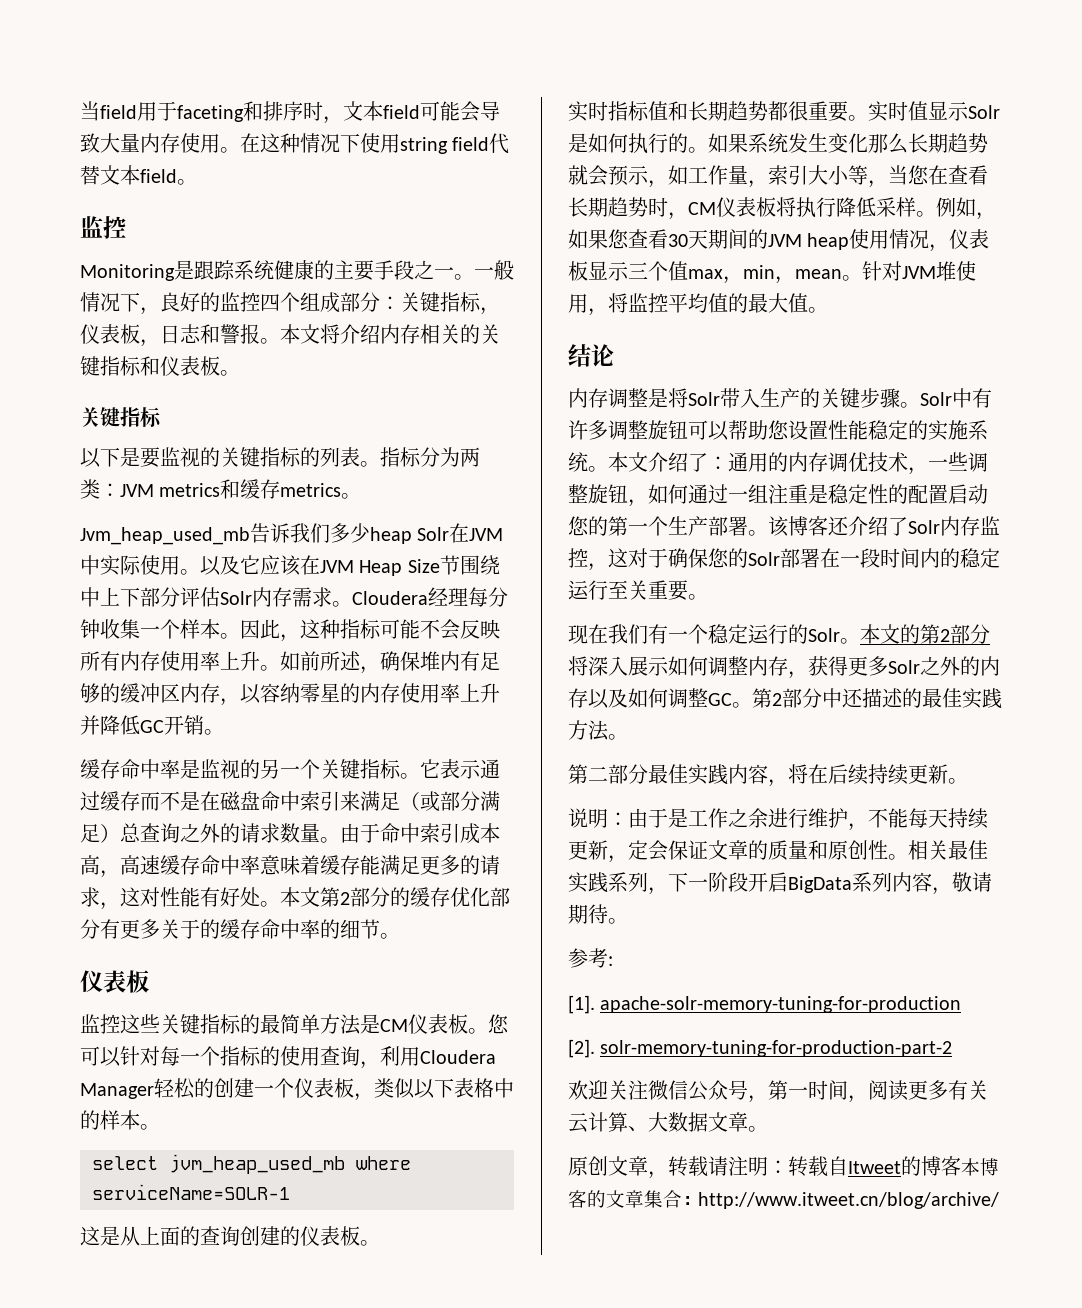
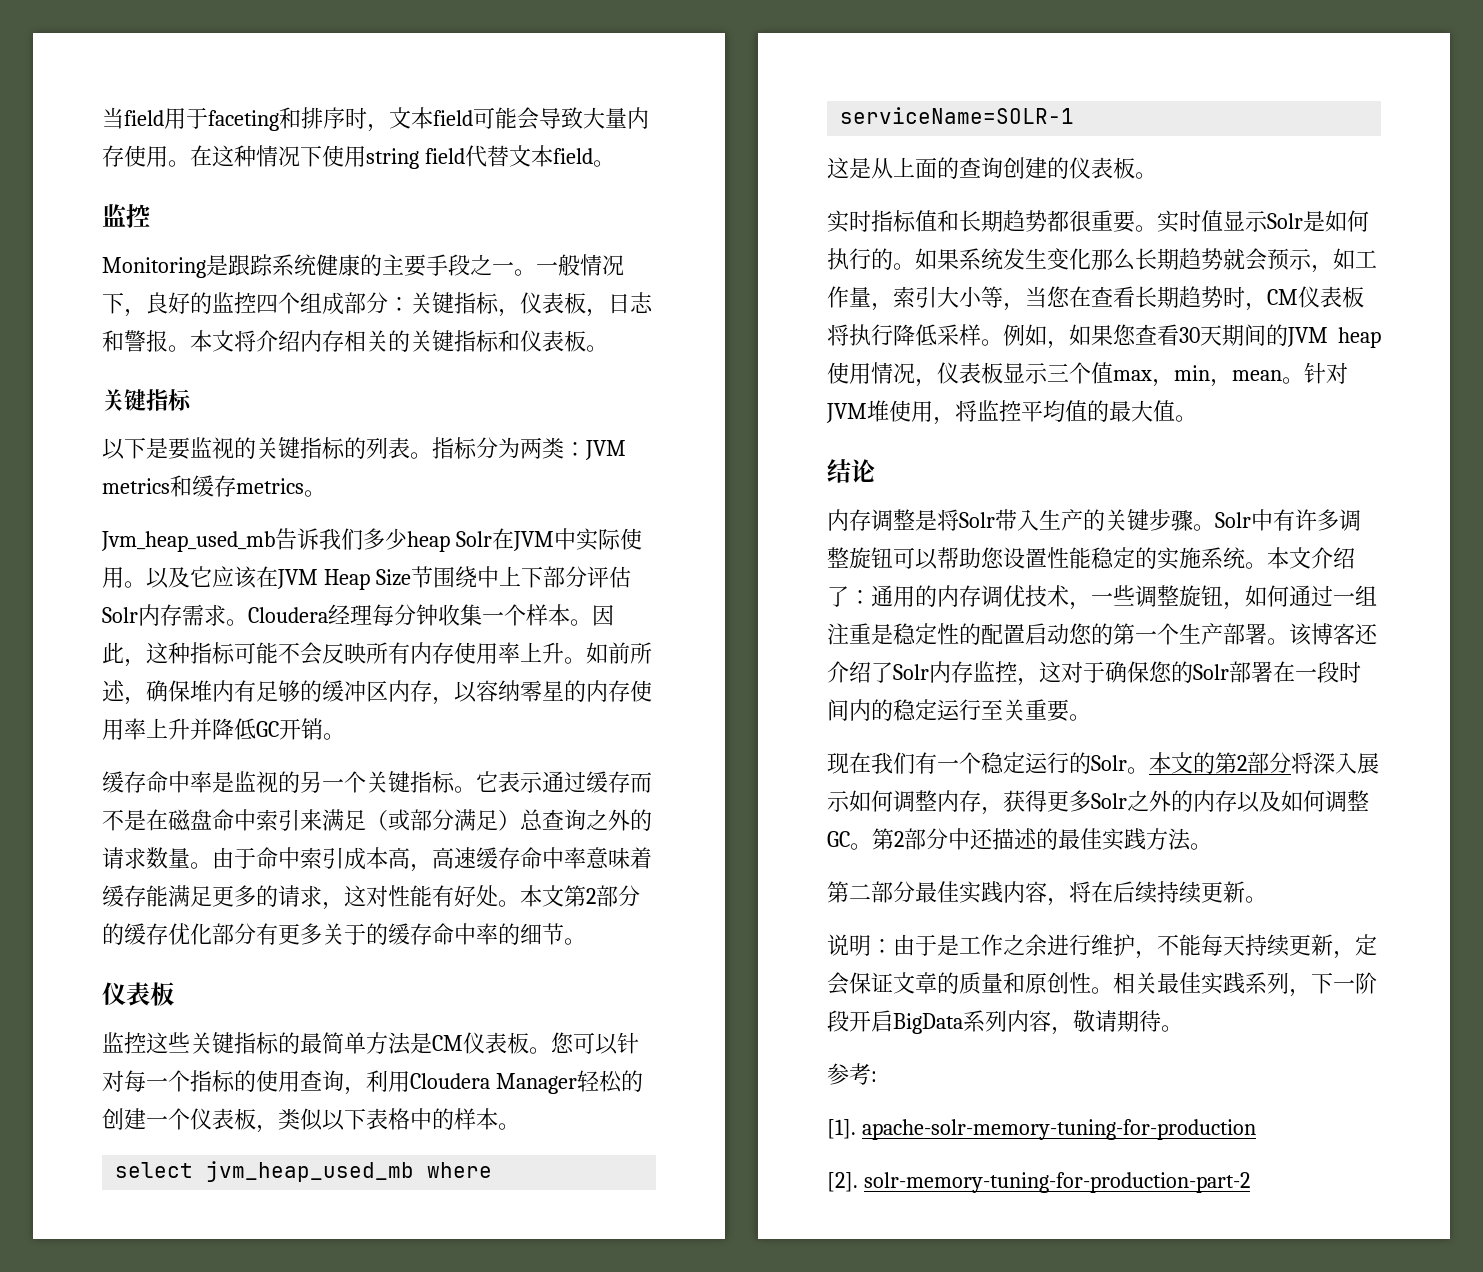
- 欢迎关注微信公众号，第一时间，阅读更多有关云计算、大数据文章。
- 原创文章，转载请注明：转载自Itweet的博客本博客的文章集合: http://www.itweet.cn/blog/archive/

